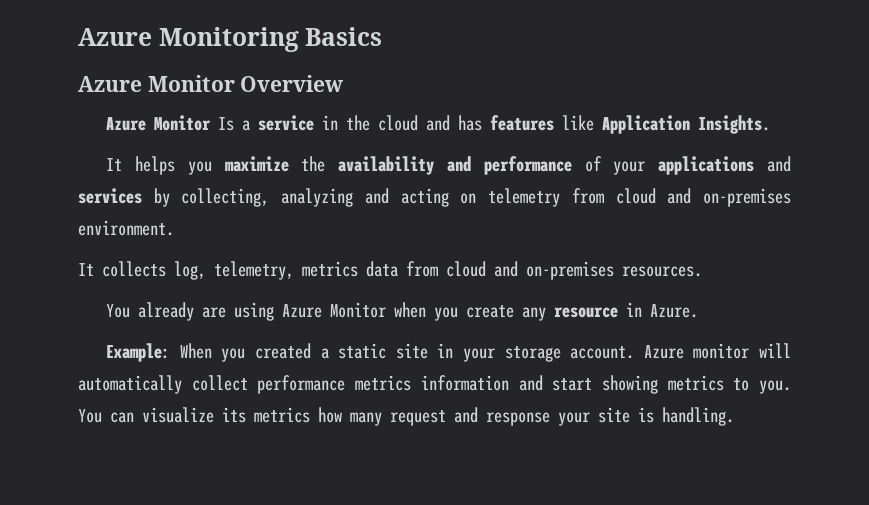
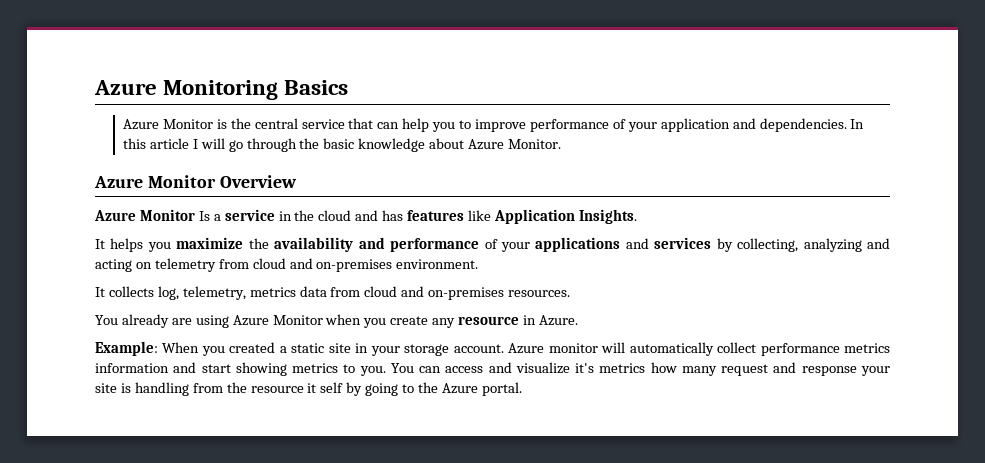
+ Azure Monitor is the central service that can help you to improve performance of your application and dependencies. In this article I will go through the basic knowledge about Azure Monitor.
- You can visualize its metrics how many request and response your site is handling.
+ You can access and visualize it's metrics how many request and response your site is handling from the resource it self by going to the Azure portal.

